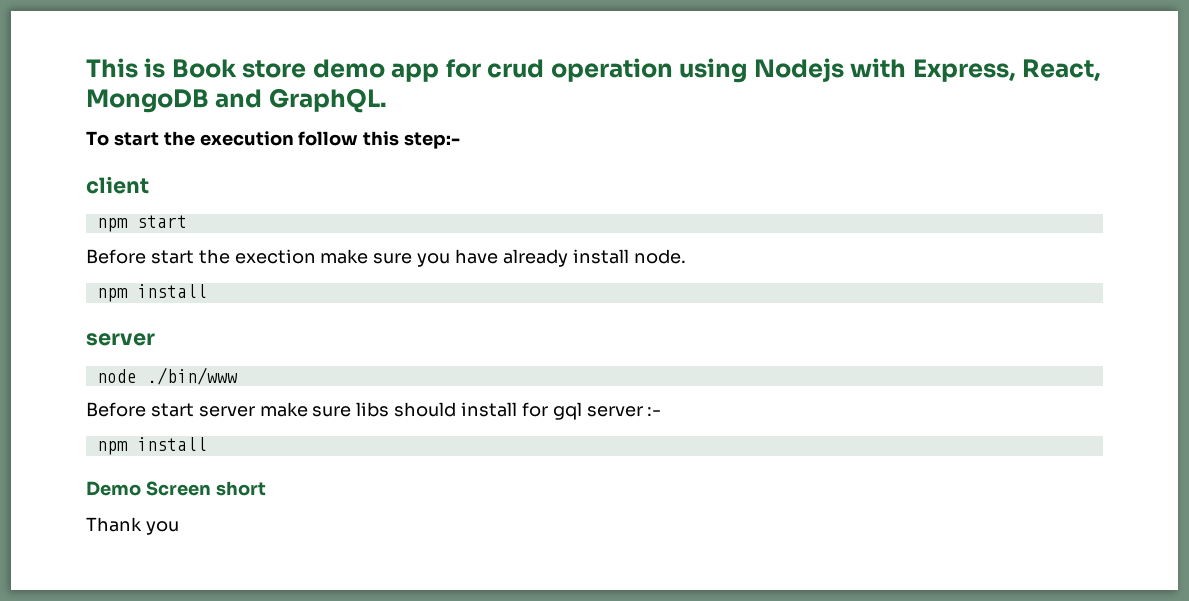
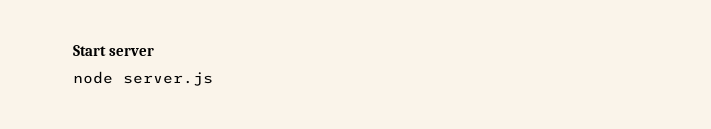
- This is Book store demo app for crud operation using Nodejs with Express, React, MongoDB and GraphQL.
- To start the execution follow this step:-
- client
- npm start
- Before start the exection make sure you have already install node.
- npm install
- server
- node ./bin/www
- Before start server make sure libs should install for gql server :-
- npm install
- Demo Screen short
- Thank you
+ Start server
+ node server.js

